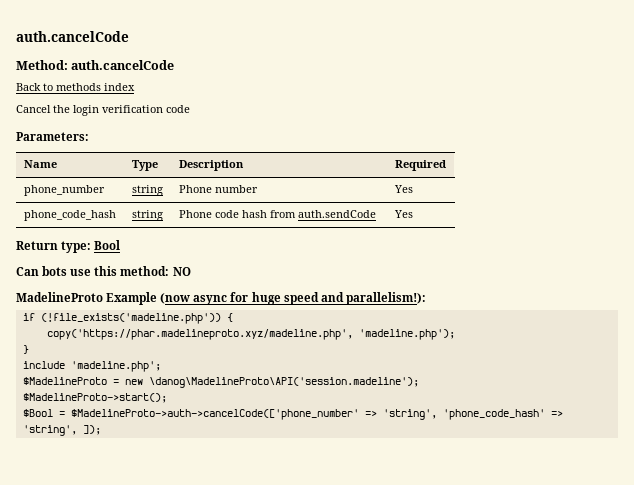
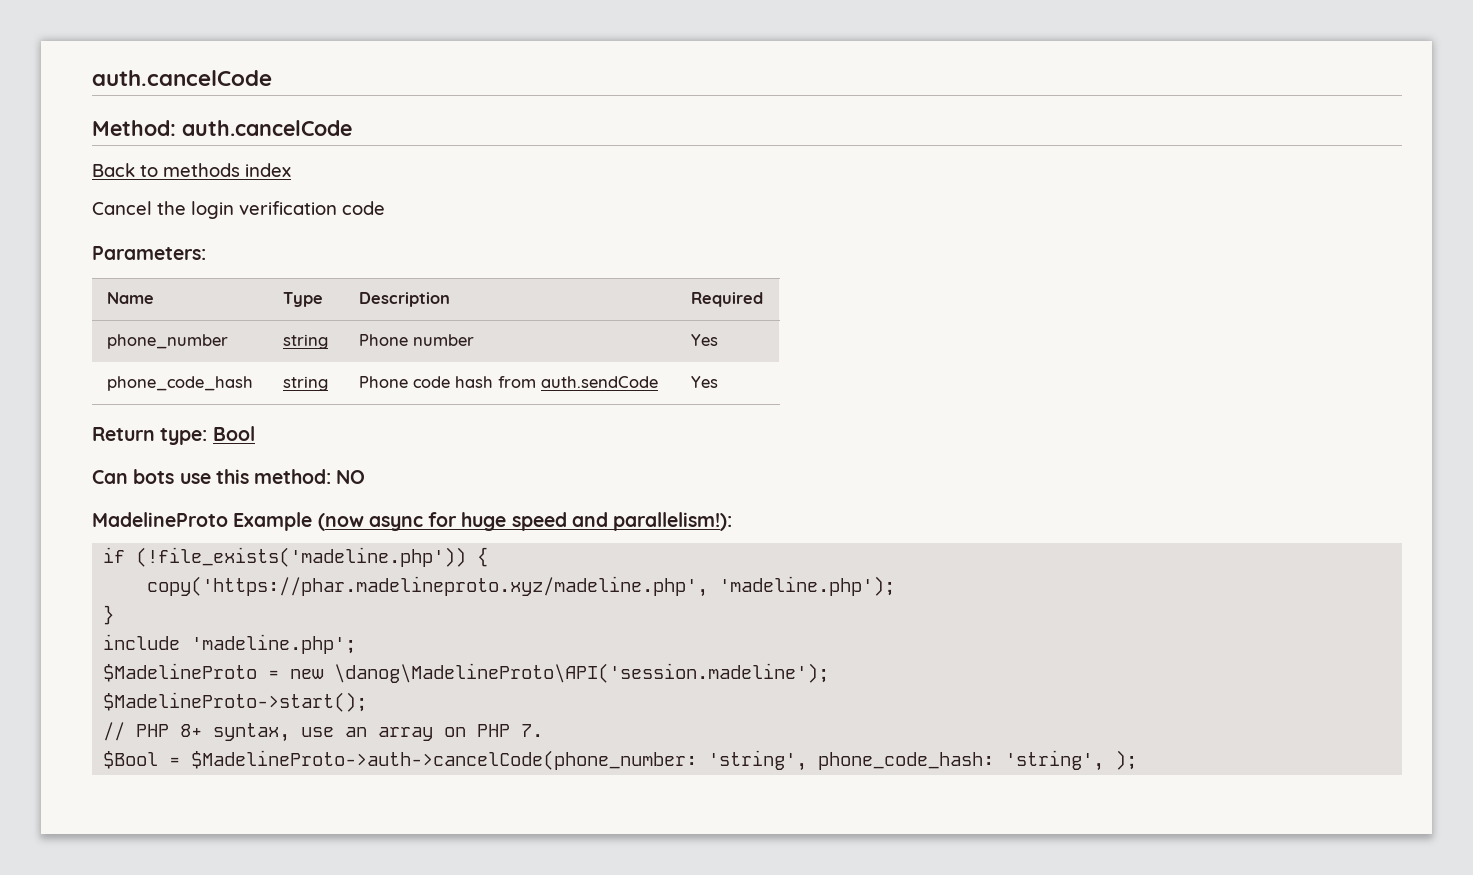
- $Bool = $MadelineProto->auth->cancelCode(['phone_number' => 'string', 'phone_code_hash' => 'string', ]);
+ // PHP 8+ syntax, use an array on PHP 7.
+ $Bool = $MadelineProto->auth->cancelCode(phone_number: 'string', phone_code_hash: 'string', );

